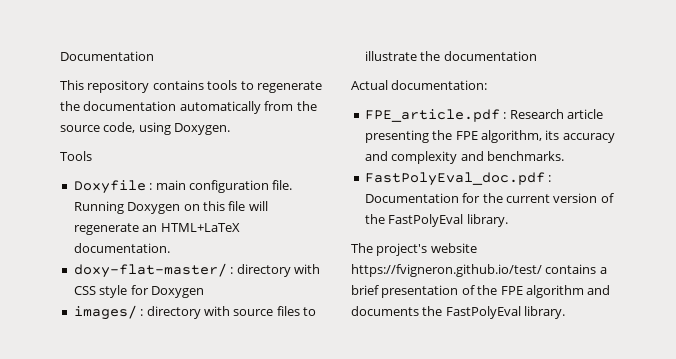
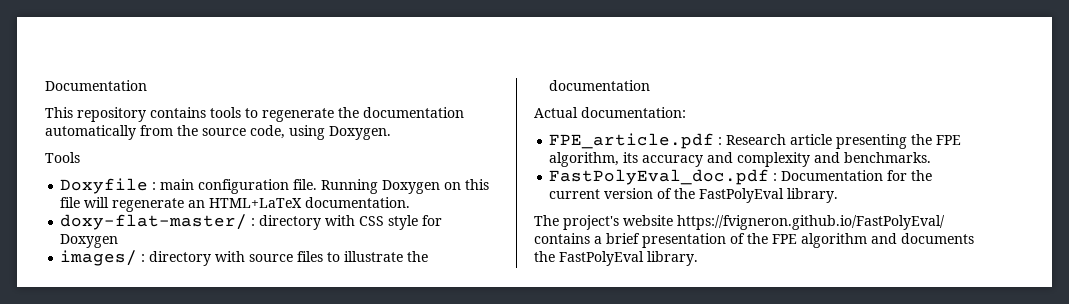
- The project's website https://fvigneron.github.io/test/ contains a brief presentation of the FPE algorithm and documents the FastPolyEval library.
+ The project's website https://fvigneron.github.io/FastPolyEval/ contains a brief presentation of the FPE algorithm and documents the FastPolyEval library.

